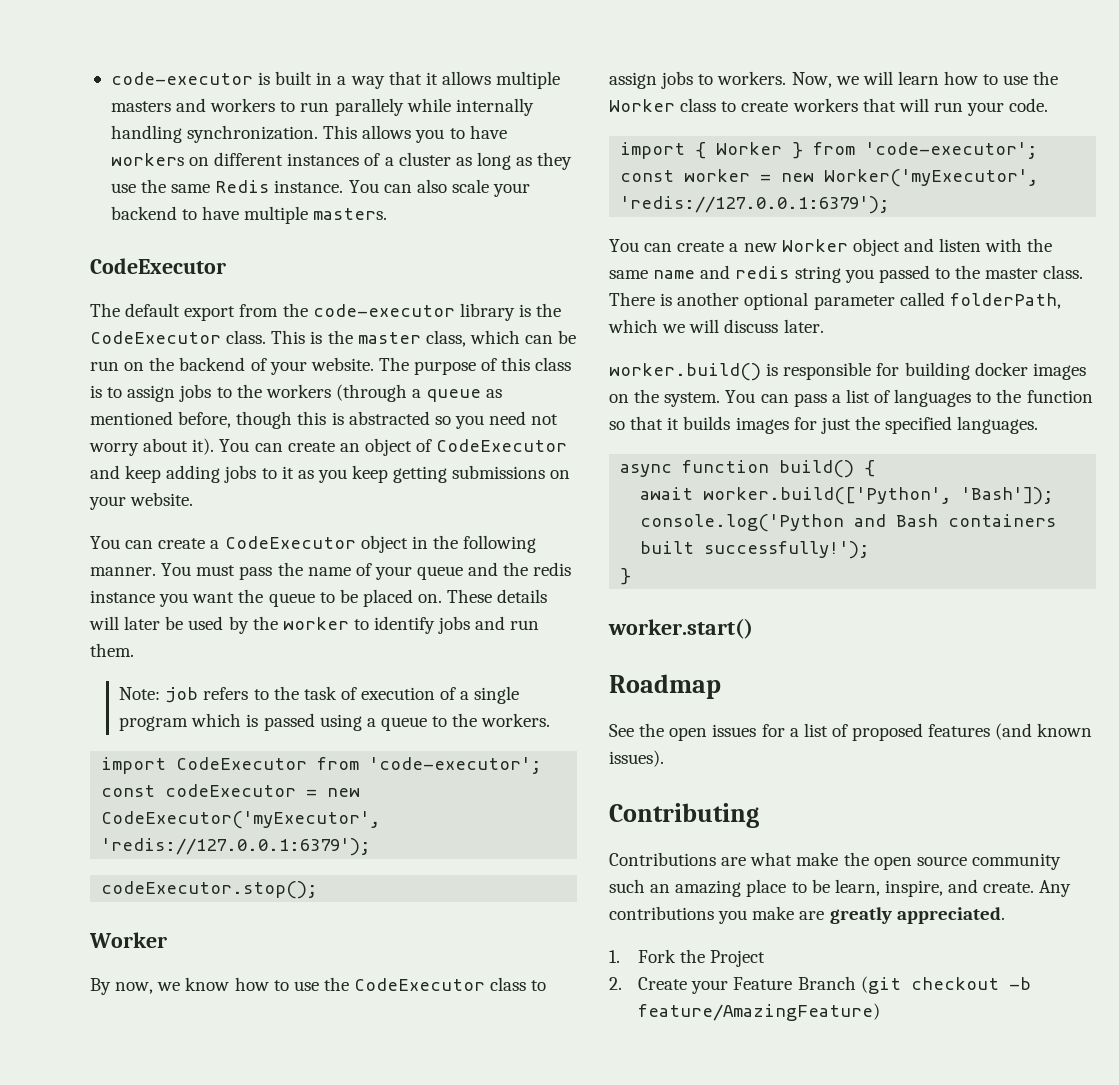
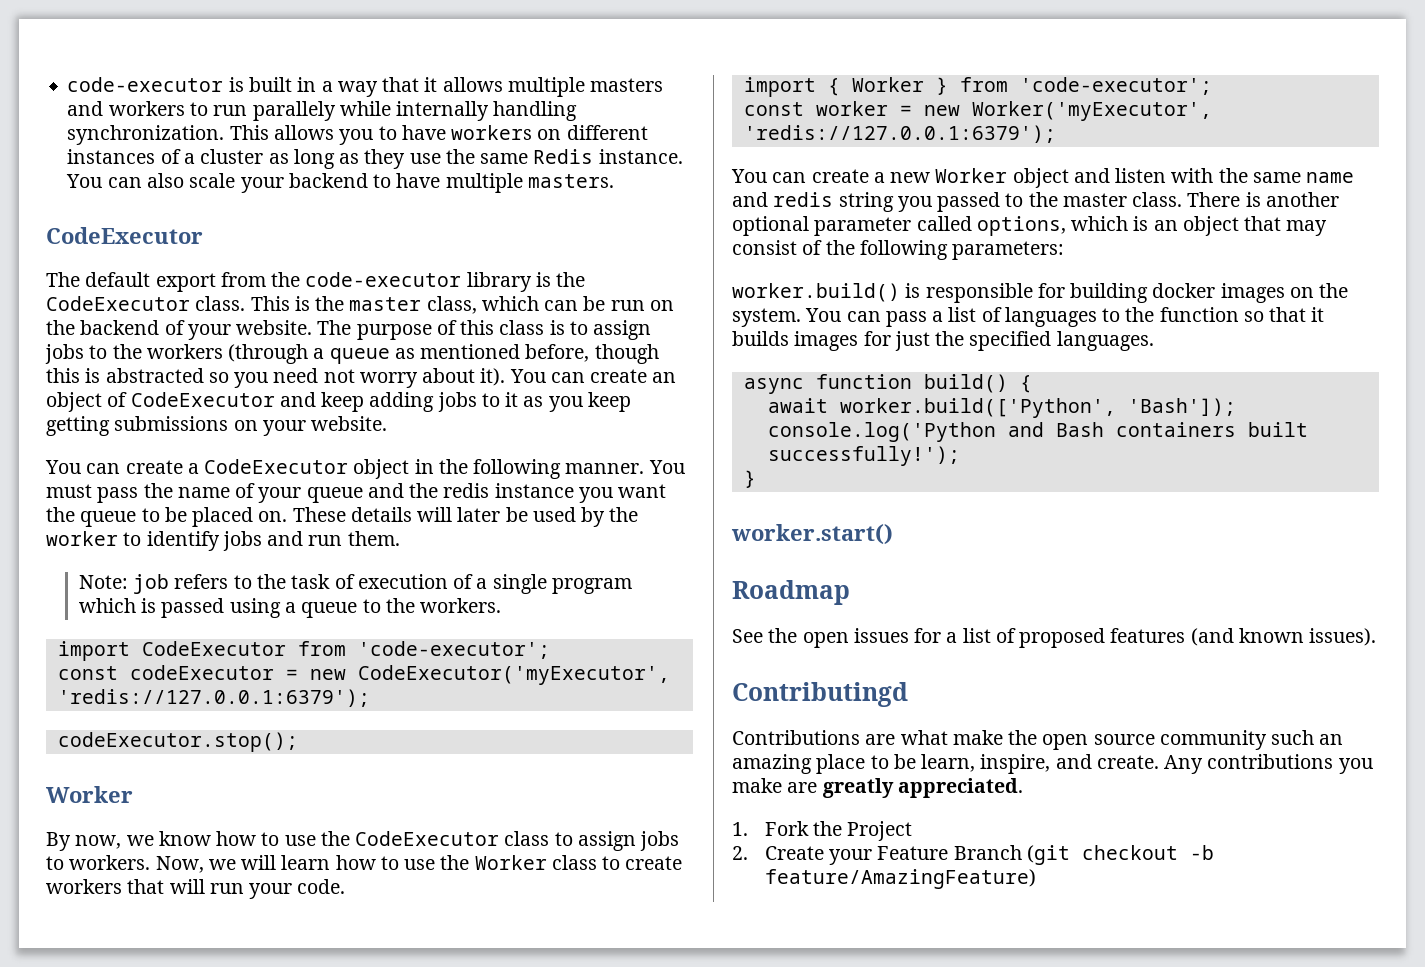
- There is another optional parameter called folderPath, which we will discuss later.
+ There is another optional parameter called options, which is an object that may consist of the following parameters:
- Contributing
+ Contributingd

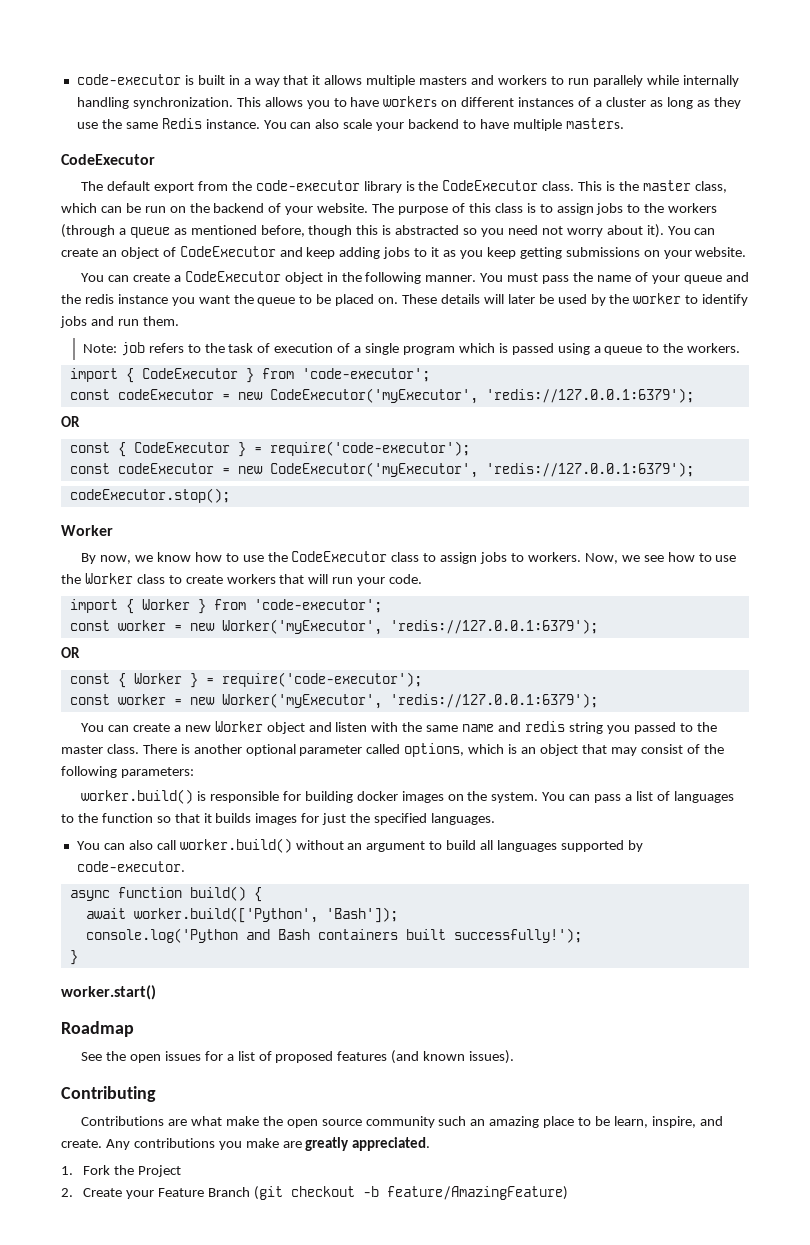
- import CodeExecutor from 'code-executor';
+ import { CodeExecutor } from 'code-executor';
+ const codeExecutor = new CodeExecutor('myExecutor', 'redis://127.0.0.1:6379');
+ OR
+ const { CodeExecutor } = require('code-executor');
- Now, we will learn how to use the Worker class to create workers that will run your code.
+ Now, we see how to use the Worker class to create workers that will run your code.
  import { Worker } from 'code-executor';
+ const worker = new Worker('myExecutor', 'redis://127.0.0.1:6379');
+ OR
+ const { Worker } = require('code-executor');
+ You can also call worker.build() without an argument to build all languages supported by code-executor.
- Contributingd
+ Contributing

